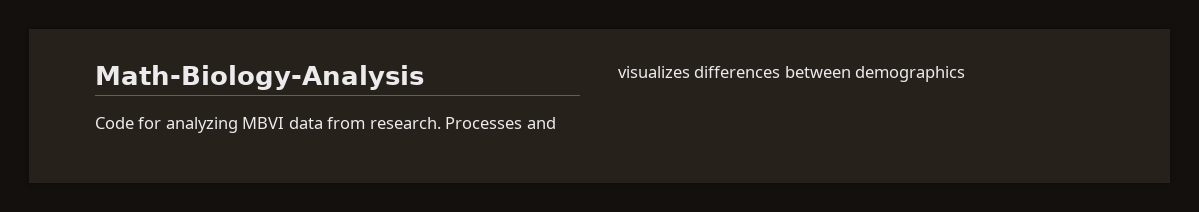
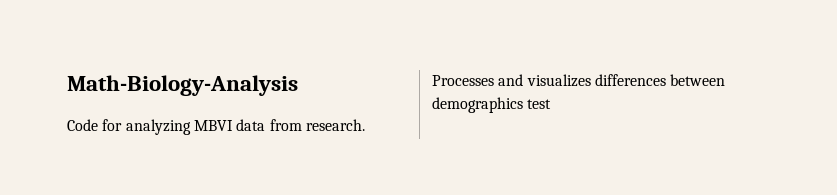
- Processes and visualizes differences between demographics
+ Processes and visualizes differences between demographics test

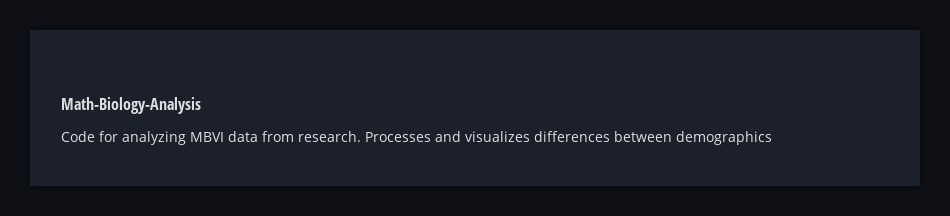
- Processes and visualizes differences between demographics test
+ Processes and visualizes differences between demographics

